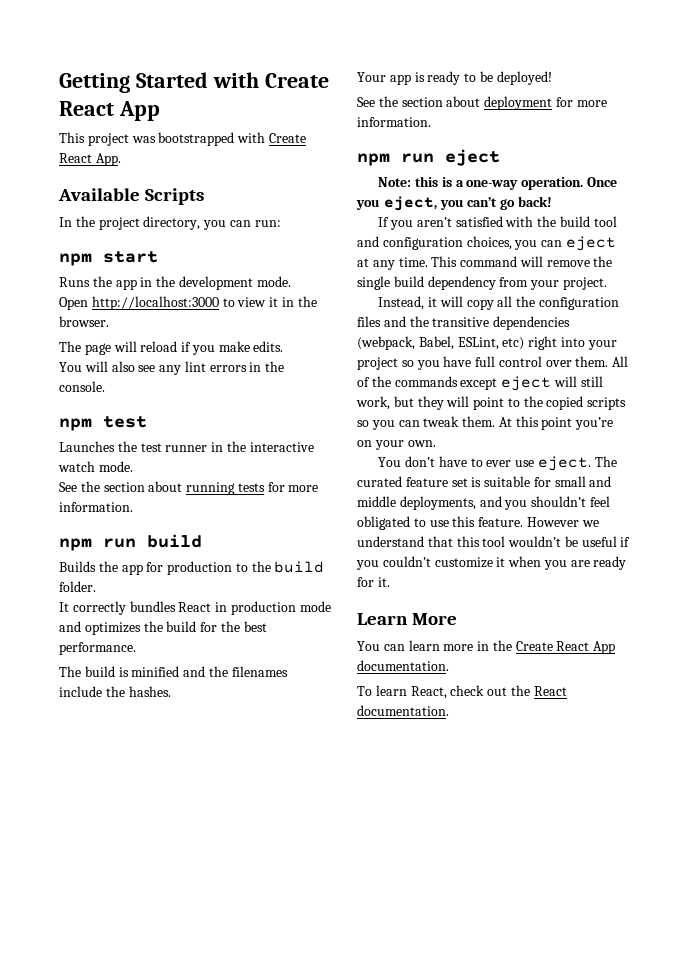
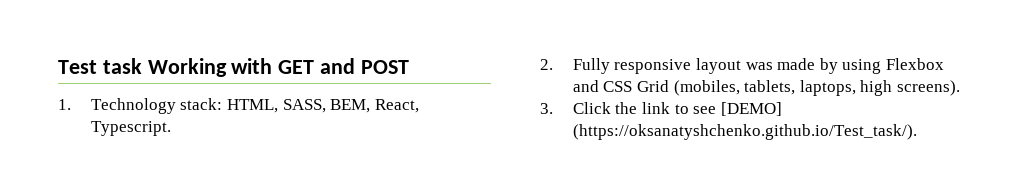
- Getting Started with Create React App
- This project was bootstrapped with Create React App.
- Available Scripts
- In the project directory, you can run:
- npm start
- Runs the app in the development mode.
- Open http://localhost:3000 to view it in the browser.
- The page will reload if you make edits.
- You will also see any lint errors in the console.
- npm test
- Launches the test runner in the interactive watch mode.
- See the section about running tests for more information.
- npm run build
- Builds the app for production to the build folder.
- It correctly bundles React in production mode and optimizes the build for the best performance.
- The build is minified and the filenames include the hashes.
- Your app is ready to be deployed!
- See the section about deployment for more information.
- npm run eject
- Note: this is a one-way operation. Once you eject, you can’t go back!
- If you aren’t satisfied with the build tool and configuration choices, you can eject at any time. This command will remove the single build dependency from your project.
- Instead, it will copy all the configuration files and the transitive dependencies (webpack, Babel, ESLint, etc) right into your project so you have full control over them. All of the commands except eject will still work, but they will point to the copied scripts so you can tweak them. At this point you’re on your own.
- You don’t have to ever use eject. The curated feature set is suitable for small and middle deployments, and you shouldn’t feel obligated to use this feature. However we understand that this tool wouldn’t be useful if you couldn’t customize it when you are ready for it.
- Learn More
- You can learn more in the Create React App documentation.
- To learn React, check out the React documentation.
+ Test task Working with GET and POST
+ 1. Technology stack: HTML, SASS, BEM, React, Typescript.
+ 2. Fully responsive layout was made by using Flexbox and CSS Grid (mobiles, tablets, laptops, high screens).
+ 3. Click the link to see [DEMO] (https://oksanatyshchenko.github.io/Test_task/).

